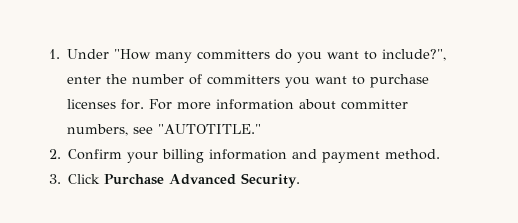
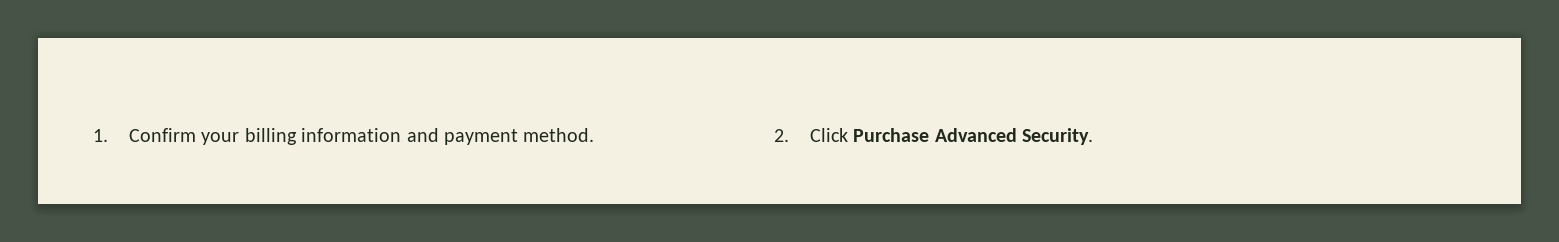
- 1. Under "How many committers do you want to include?", enter the number of committers you want to purchase licenses for. For more information about committer numbers, see "AUTOTITLE."
- 2. Confirm your billing information and payment method.
+ 1. Confirm your billing information and payment method.
- 3. Click Purchase Advanced Security.
+ 2. Click Purchase Advanced Security.

